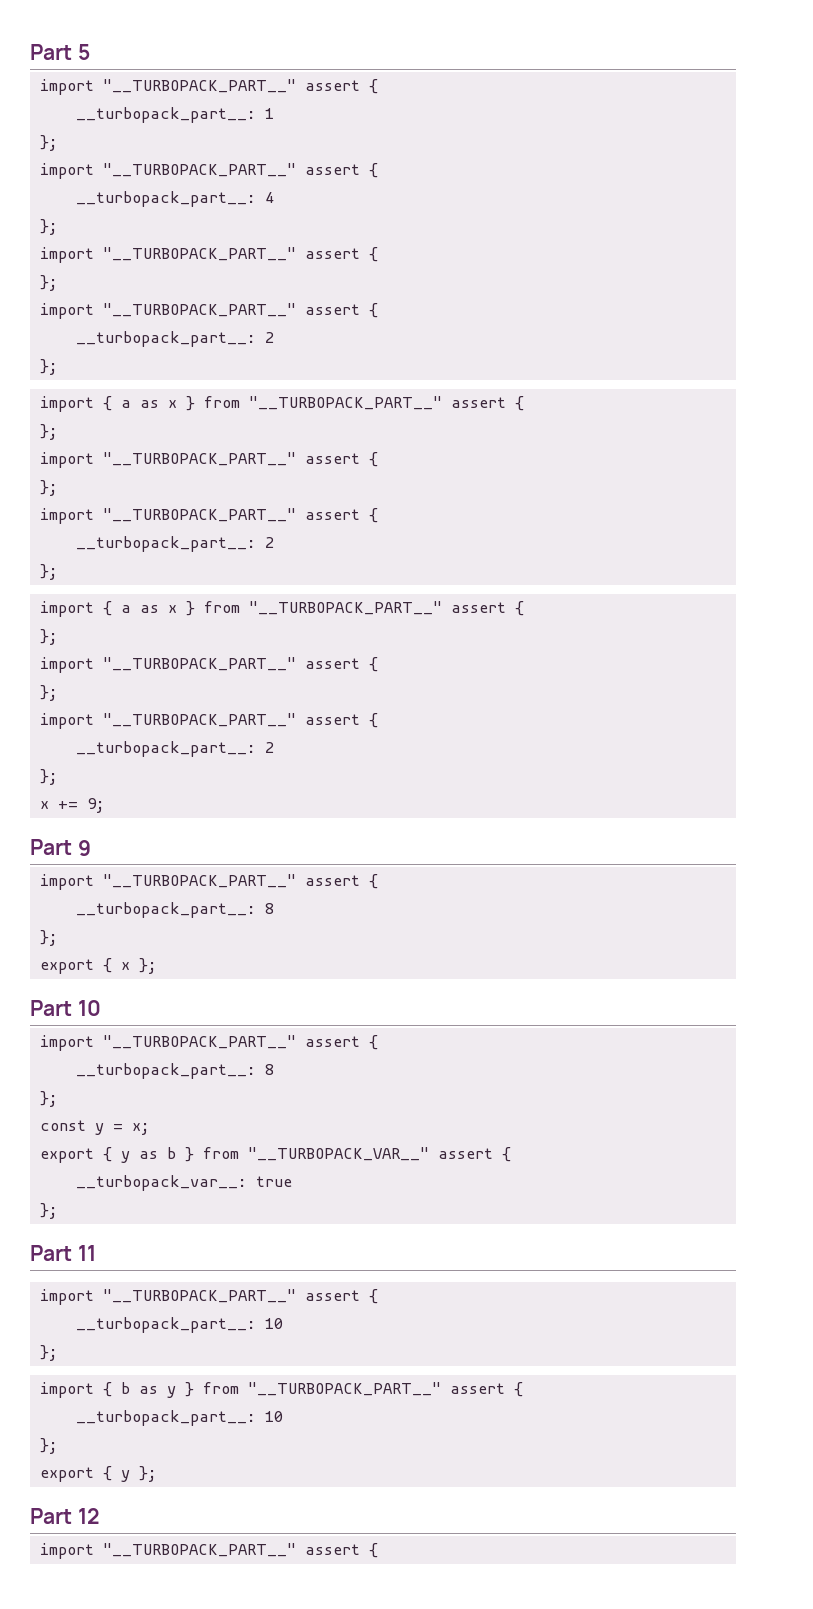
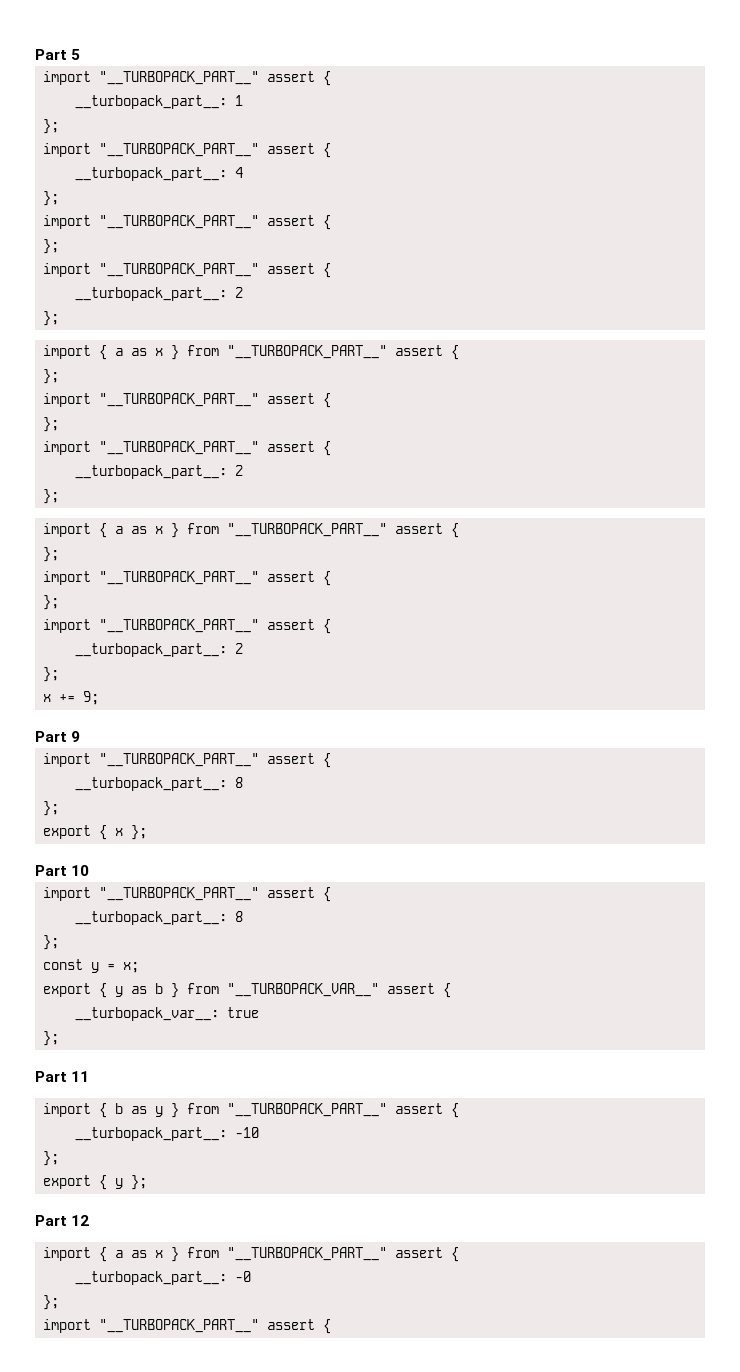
  Part 11
- import "__TURBOPACK_PART__" assert {
- __turbopack_part__: 10
- };
  import { b as y } from "__TURBOPACK_PART__" assert {
- __turbopack_part__: 10
+ __turbopack_part__: -10
  Part 12
+ import { a as x } from "__TURBOPACK_PART__" assert {
+ __turbopack_part__: -0
+ };

